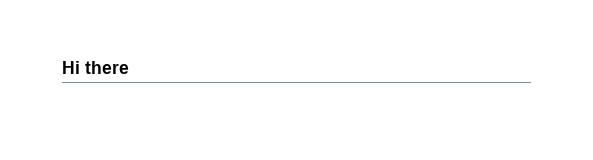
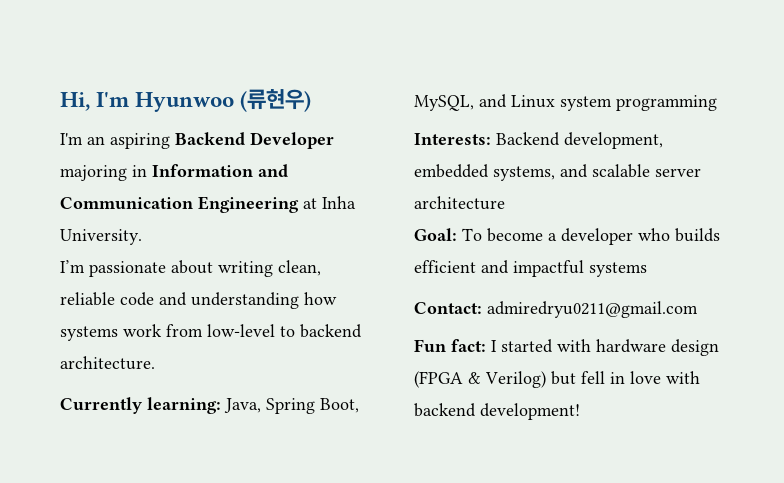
- Hi there
+ Hi, I'm Hyunwoo (류현우)
+ I'm an aspiring Backend Developer majoring in Information and Communication Engineering at Inha University.
+ I’m passionate about writing clean, reliable code and understanding how systems work from low-level to backend architecture.
+ Currently learning: Java, Spring Boot, MySQL, and Linux system programming
+ Interests: Backend development, embedded systems, and scalable server architecture
+ Goal: To become a developer who builds efficient and impactful systems
+ Contact: admiredryu0211@gmail.com
+ Fun fact: I started with hardware design (FPGA & Verilog) but fell in love with backend development!

